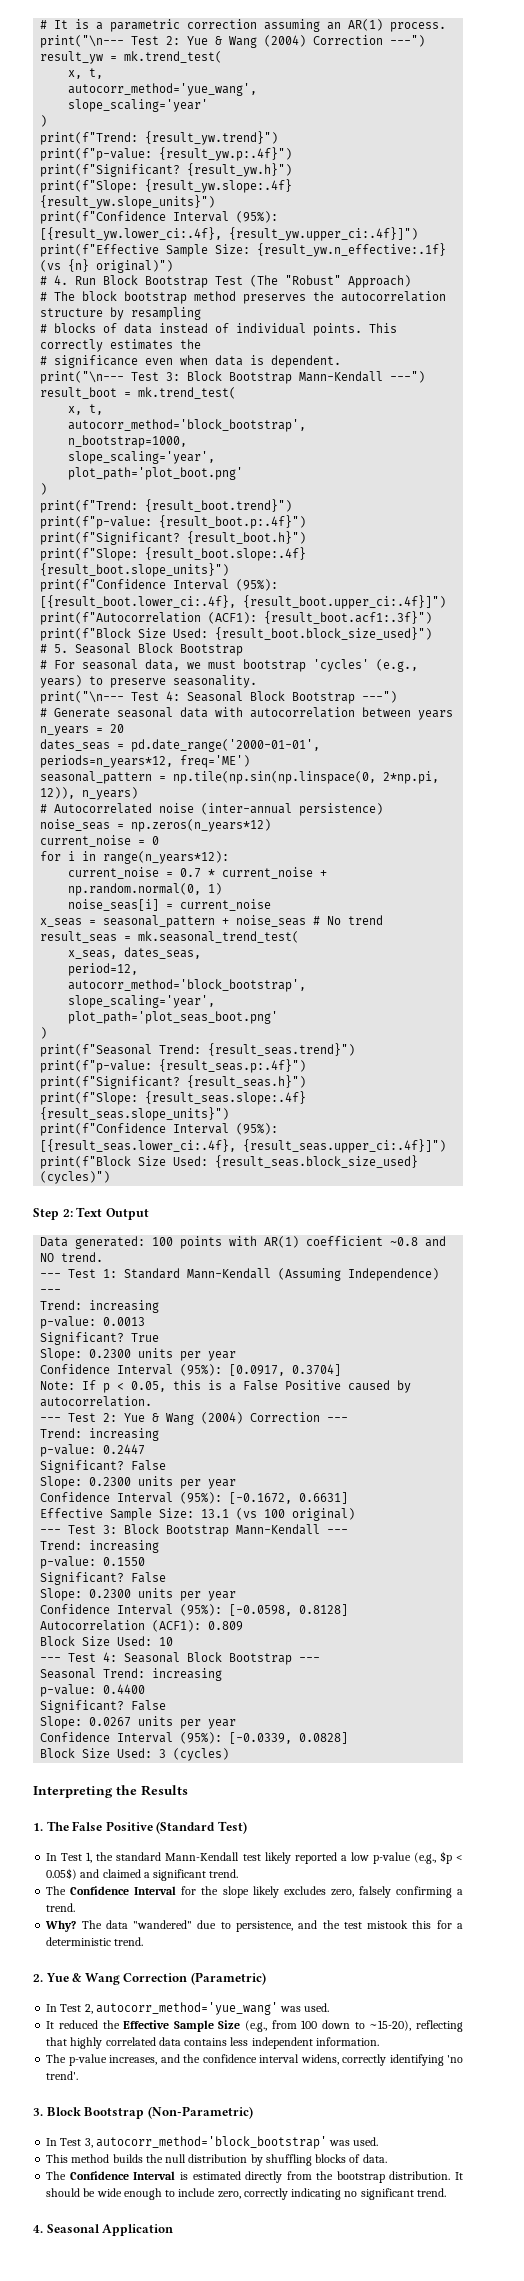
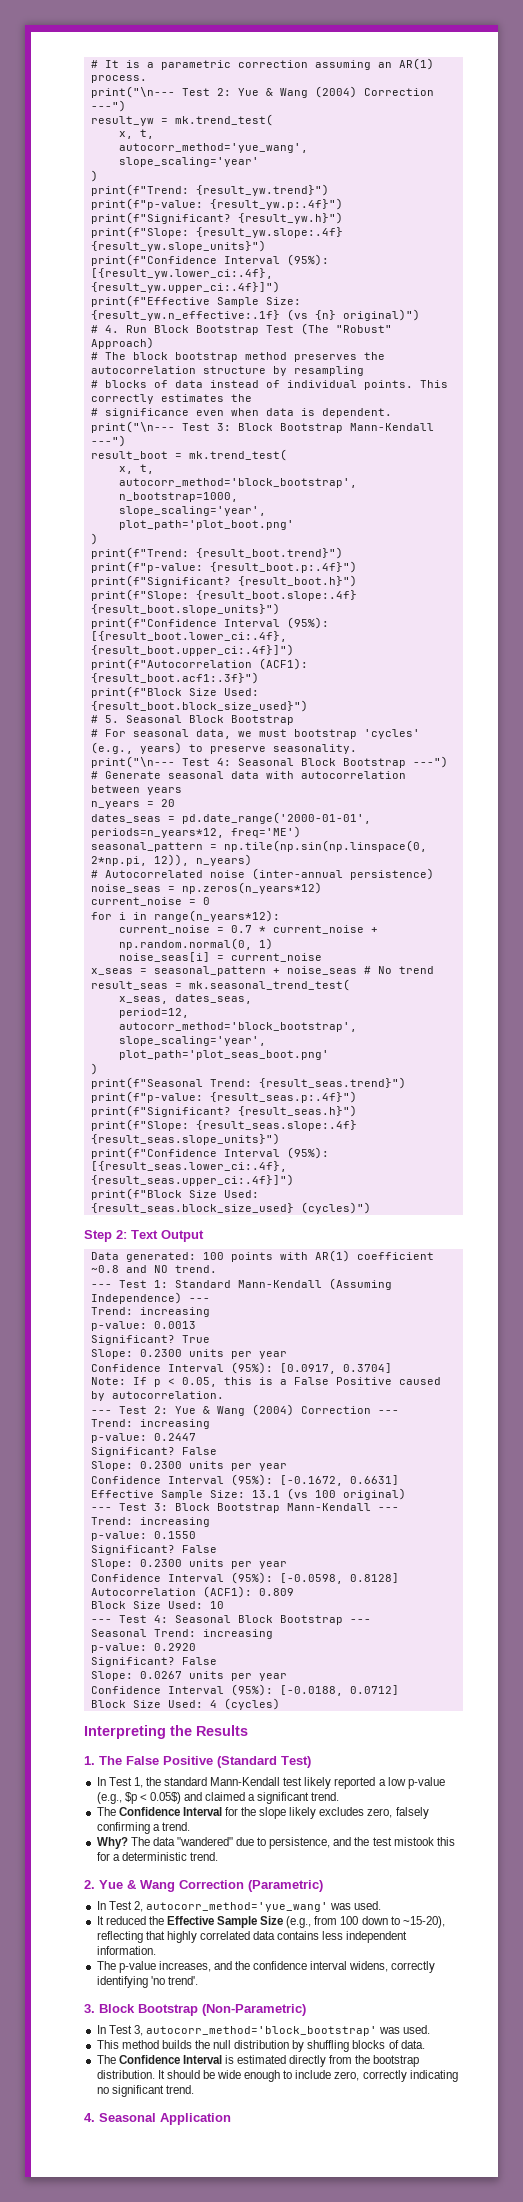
- p-value: 0.4400
+ p-value: 0.2920
- Confidence Interval (95%): [-0.0339, 0.0828]
- Block Size Used: 3 (cycles)
+ Confidence Interval (95%): [-0.0188, 0.0712]
+ Block Size Used: 4 (cycles)

